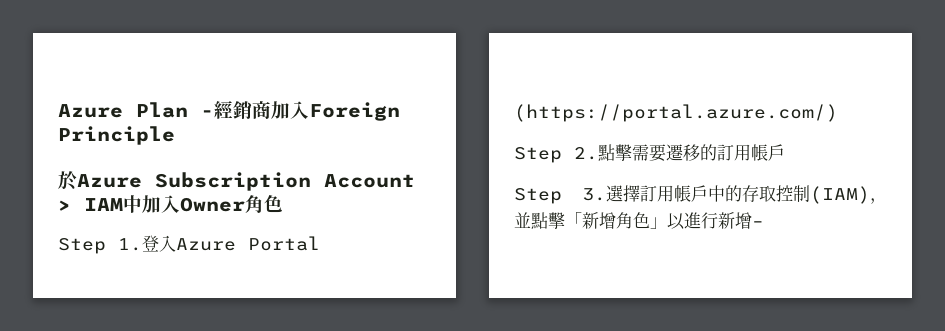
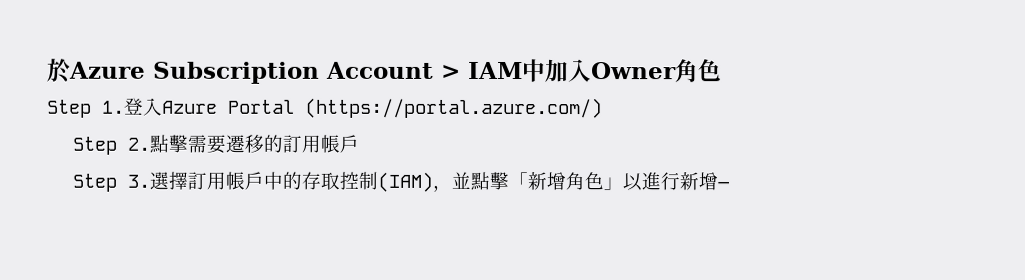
- Azure Plan -經銷商加入Foreign Principle

